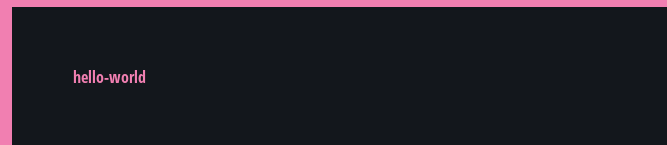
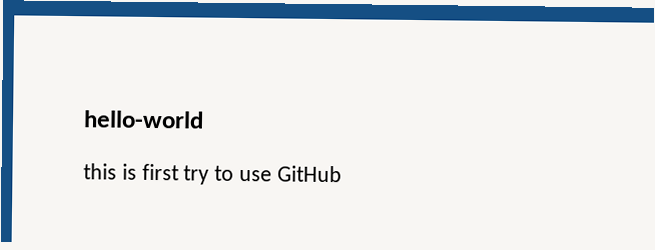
+ this is first try to use GitHub

